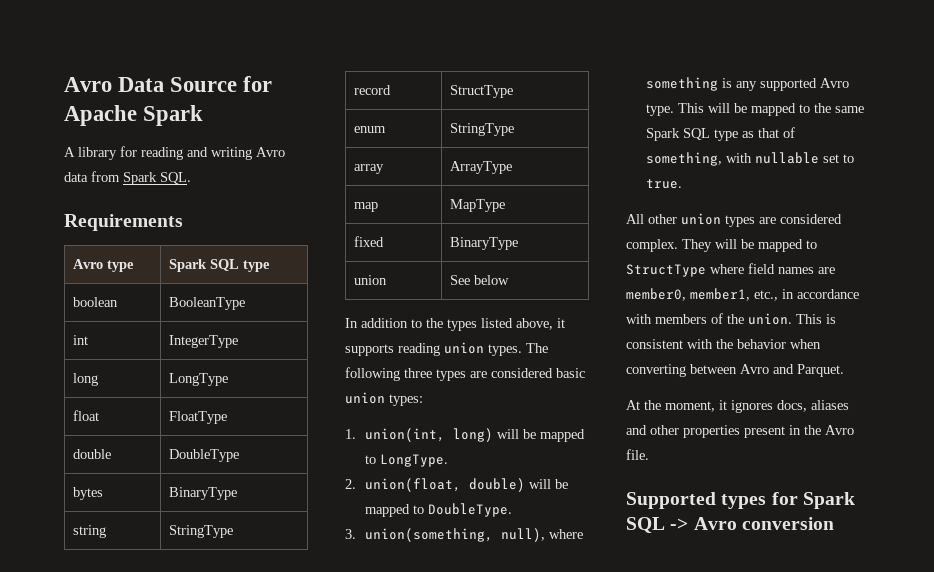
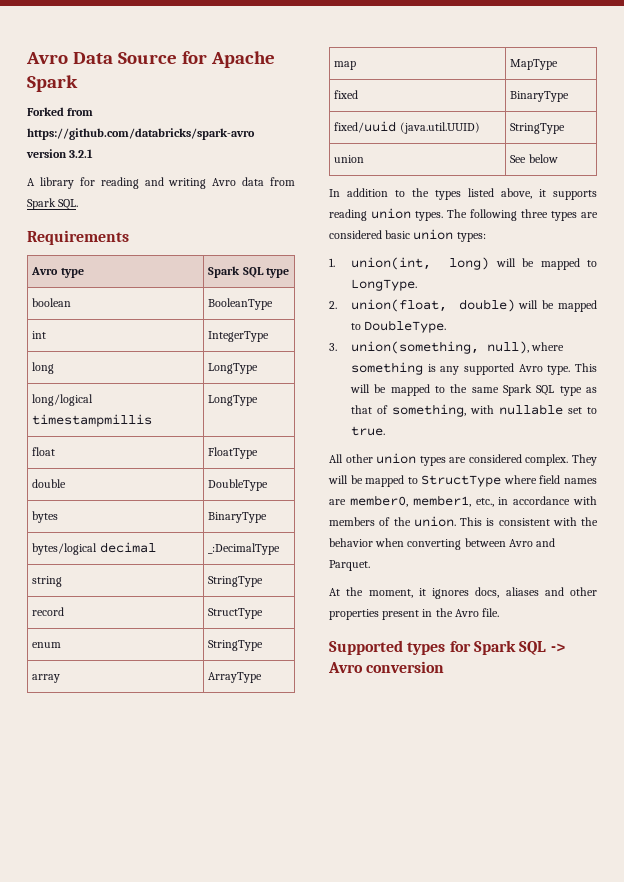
+ Forked from https://github.com/databricks/spark-avro version 3.2.1
+ long/logical timestampmillis | LongType
+ bytes/logical decimal | _:DecimalType
+ fixed/uuid (java.util.UUID) | StringType

